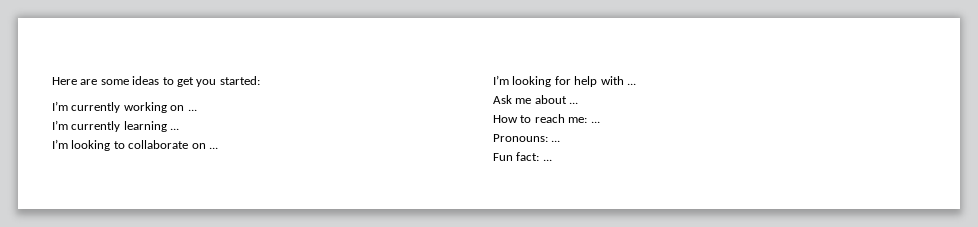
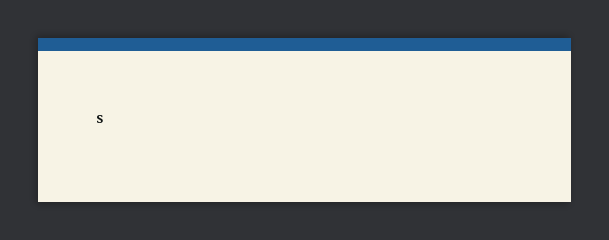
- Here are some ideas to get you started:
- I’m currently working on ...
- I’m currently learning ...
- I’m looking to collaborate on ...
- I’m looking for help with ...
- Ask me about ...
- How to reach me: ...
- Pronouns: ...
- Fun fact: ...
+ s

